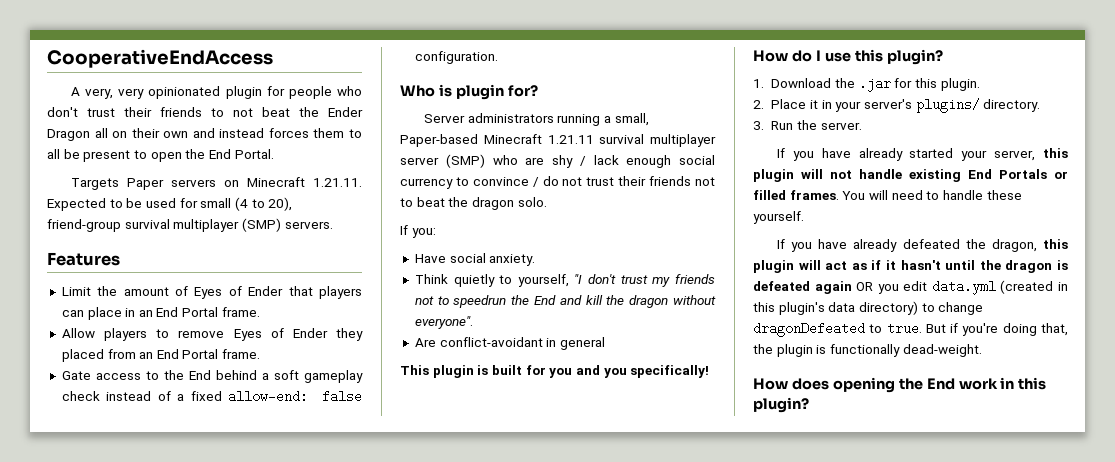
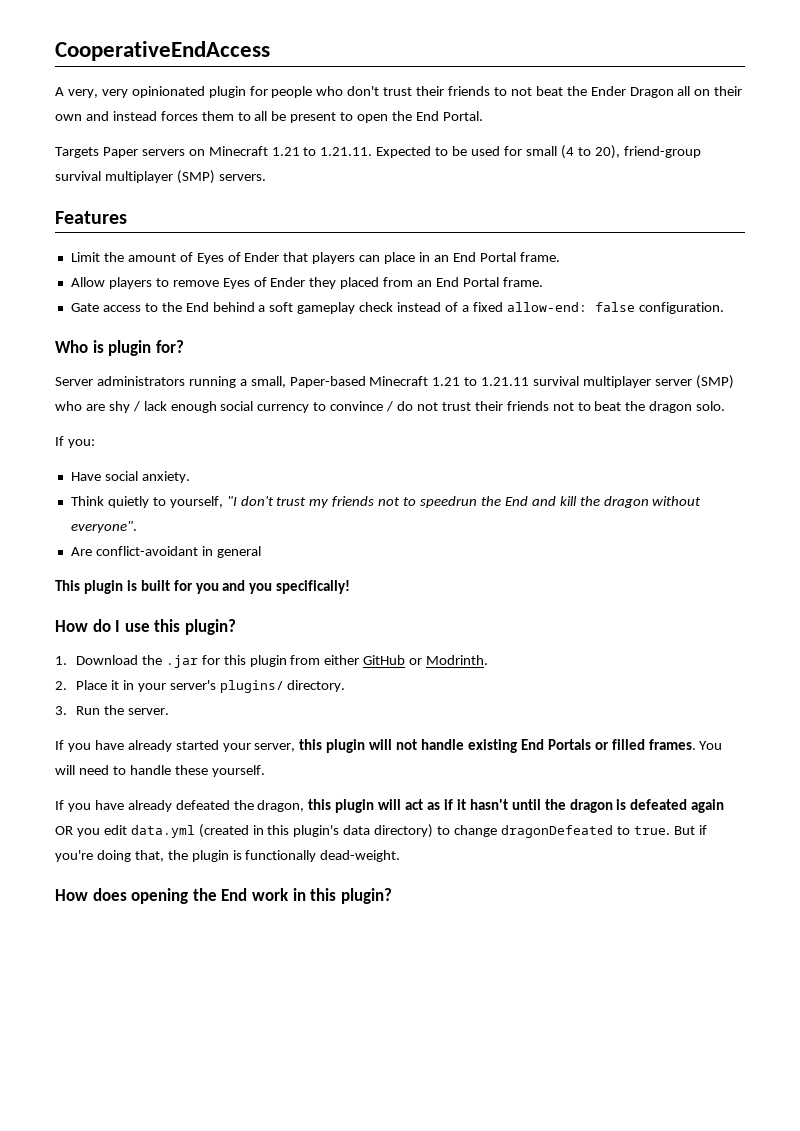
- Targets Paper servers on Minecraft 1.21.11. Expected to be used for small (4 to 20), friend-group survival multiplayer (SMP) servers.
+ Targets Paper servers on Minecraft 1.21 to 1.21.11. Expected to be used for small (4 to 20), friend-group survival multiplayer (SMP) servers.
- Server administrators running a small, Paper-based Minecraft 1.21.11 survival multiplayer server (SMP) who are shy / lack enough social currency to convince / do not trust their friends not to beat the dragon solo.
+ Server administrators running a small, Paper-based Minecraft 1.21 to 1.21.11 survival multiplayer server (SMP) who are shy / lack enough social currency to convince / do not trust their friends not to beat the dragon solo.
- 1. Download the .jar for this plugin.
+ 1. Download the .jar for this plugin from either GitHub or Modrinth.

